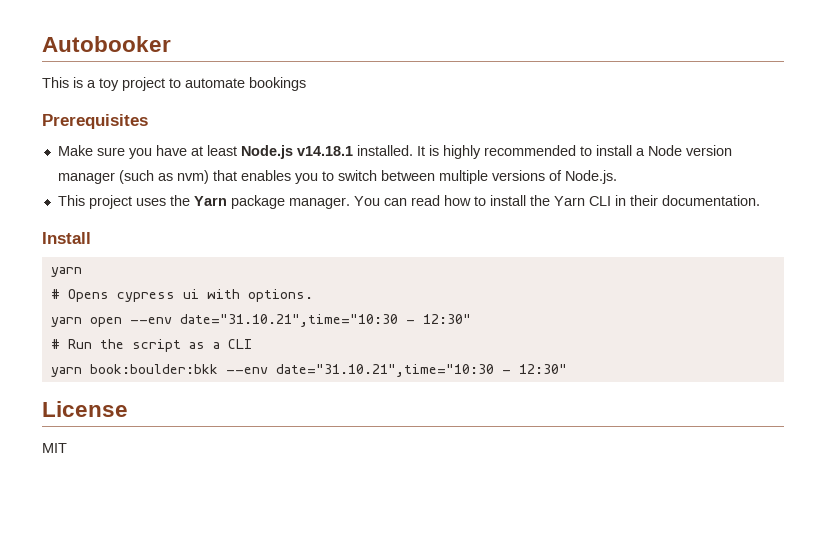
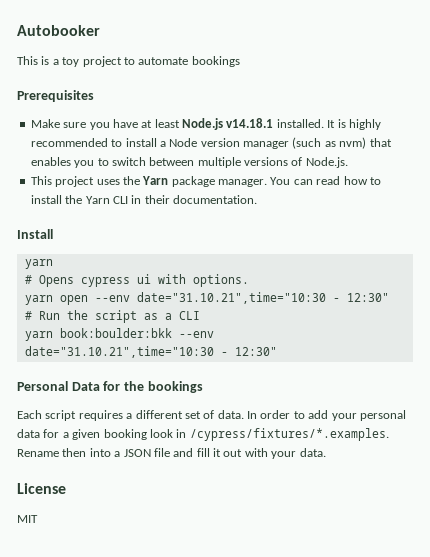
+ Personal Data for the bookings
+ Each script requires a different set of data. In order to add your personal data for a given booking look in /cypress/fixtures/*.examples. Rename then into a JSON file and fill it out with your data.

